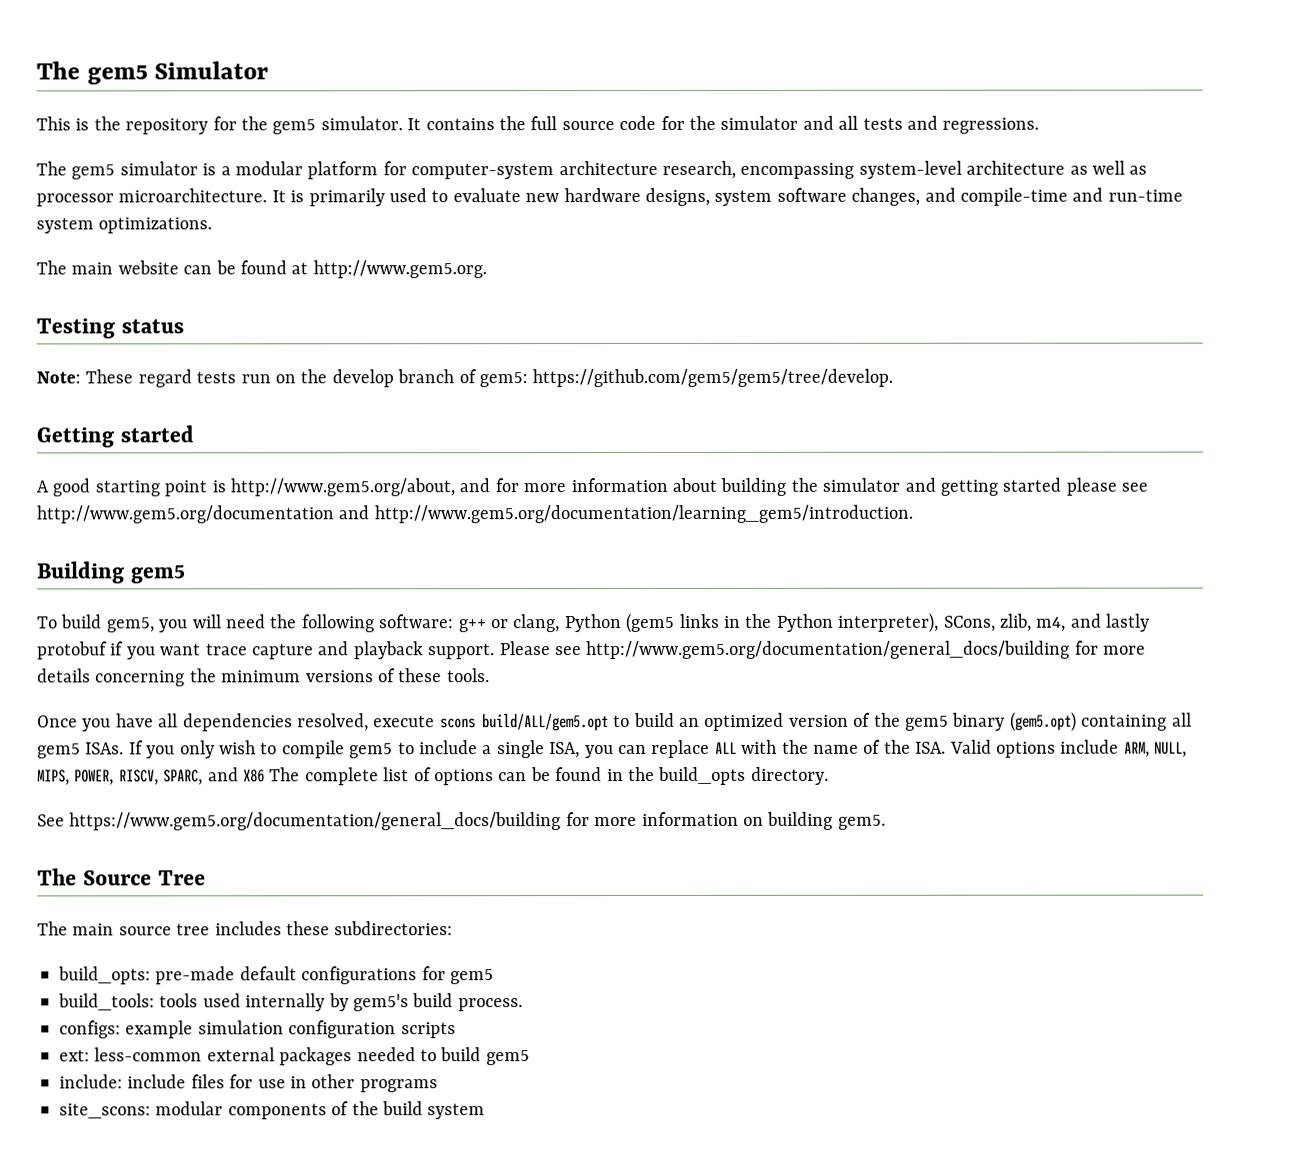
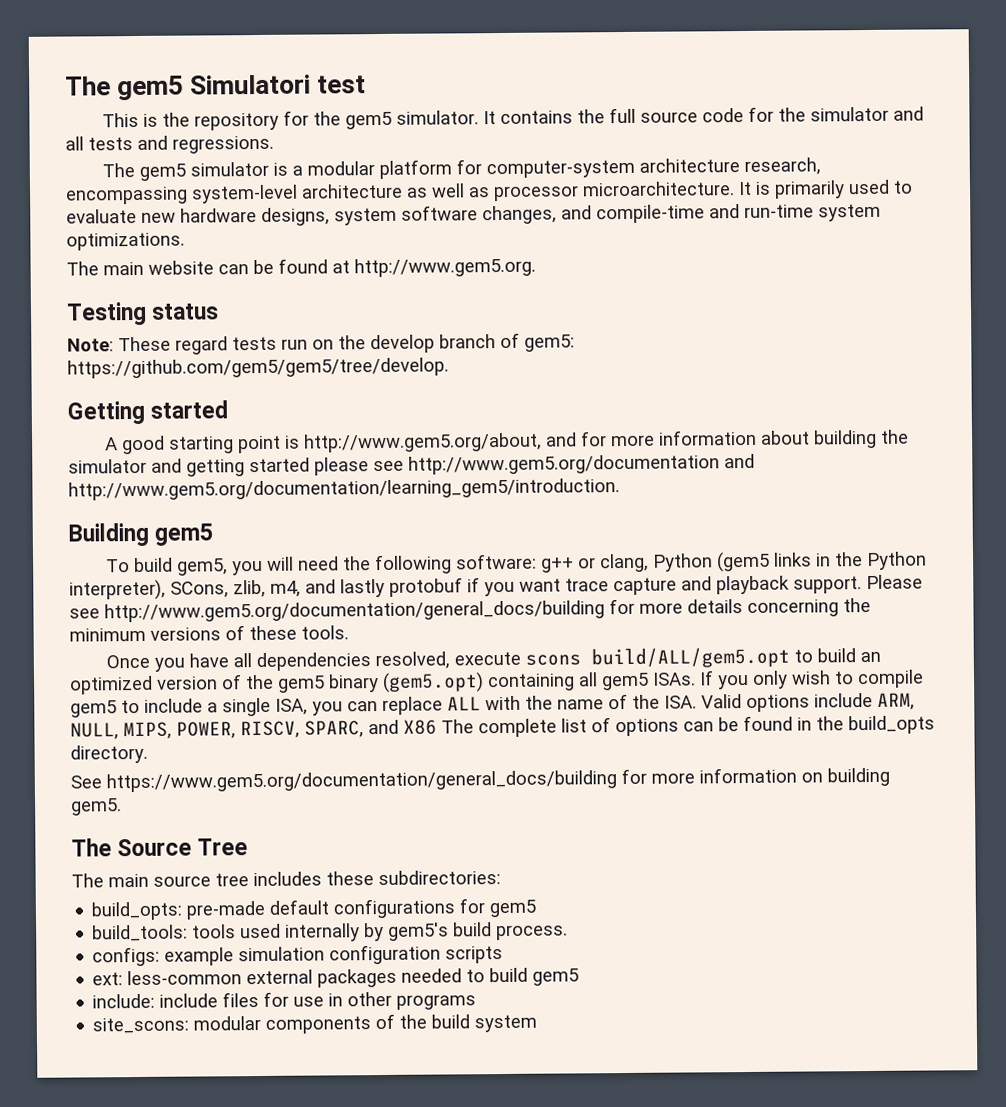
- The gem5 Simulator
+ The gem5 Simulatori test

